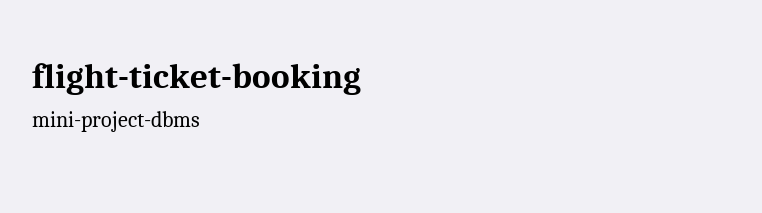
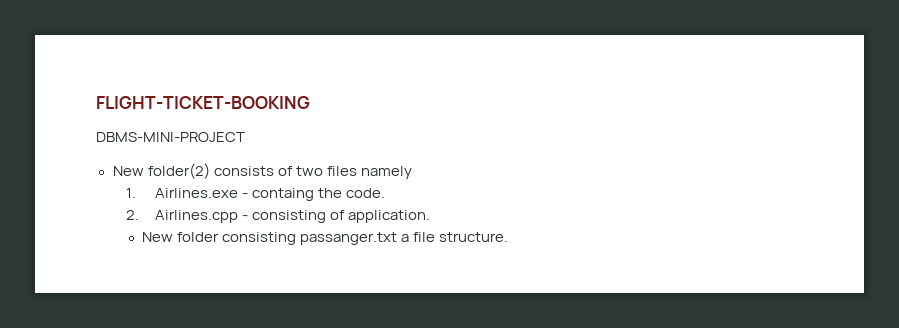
- flight-ticket-booking
- mini-project-dbms
+ FLIGHT-TICKET-BOOKING
+ DBMS-MINI-PROJECT
+ New folder(2) consists of two files namely
+ 1. Airlines.exe - containg the code.
+ 2. Airlines.cpp - consisting of application.
+ New folder consisting passanger.txt a file structure.

